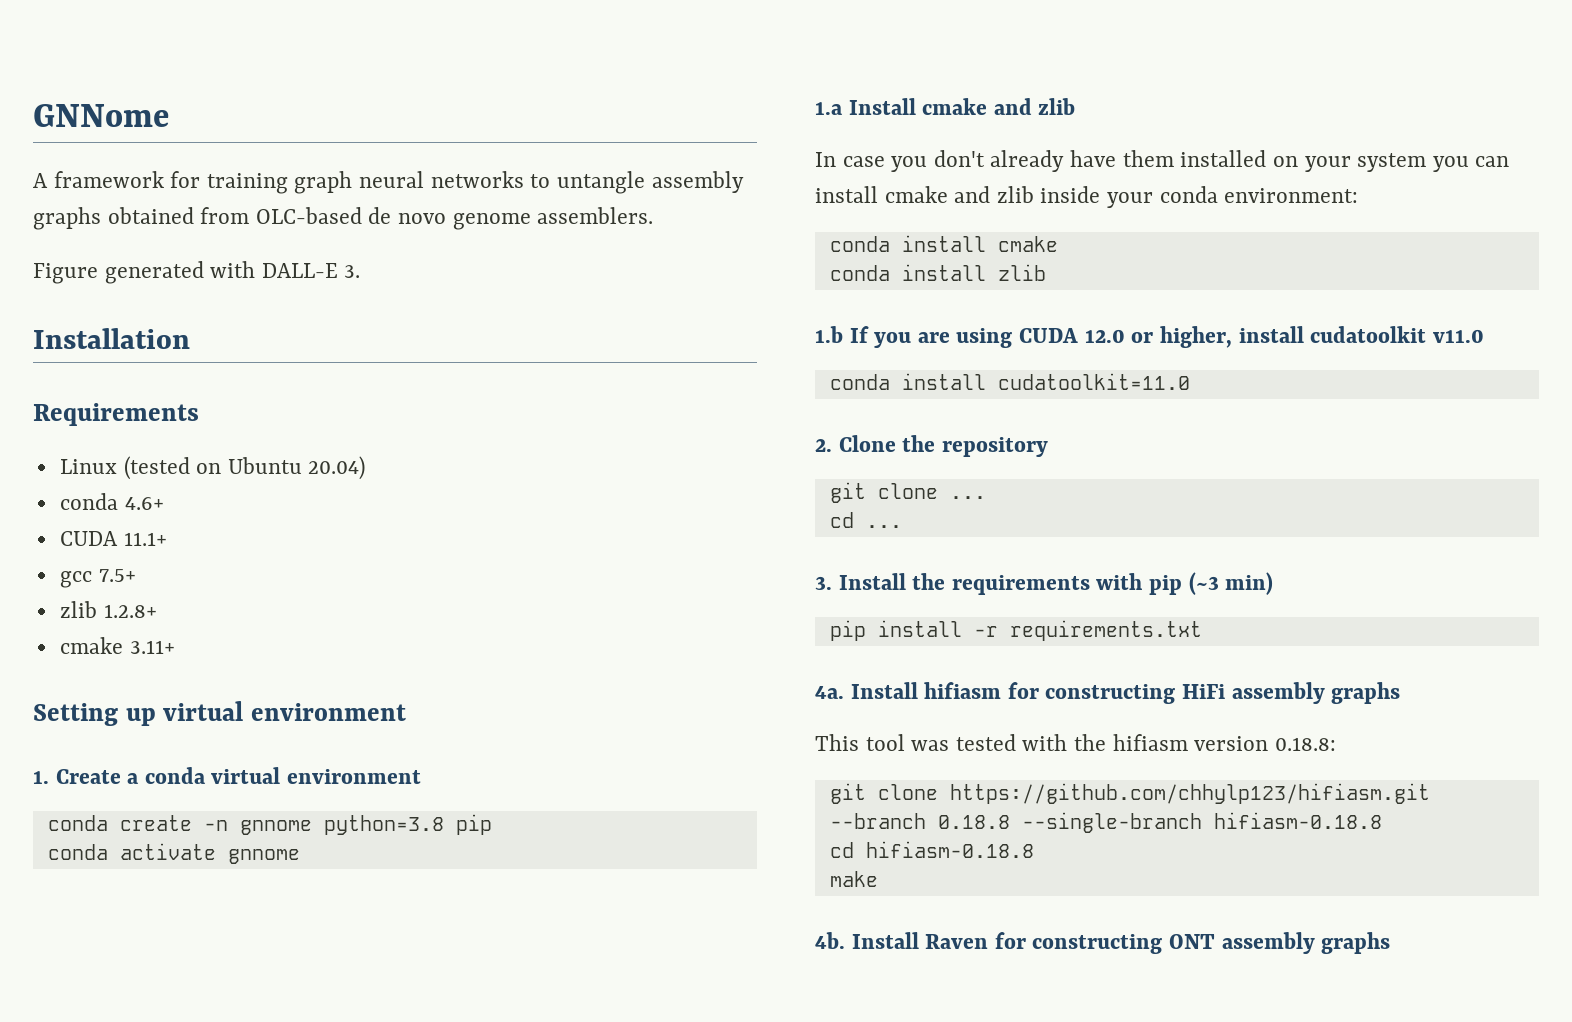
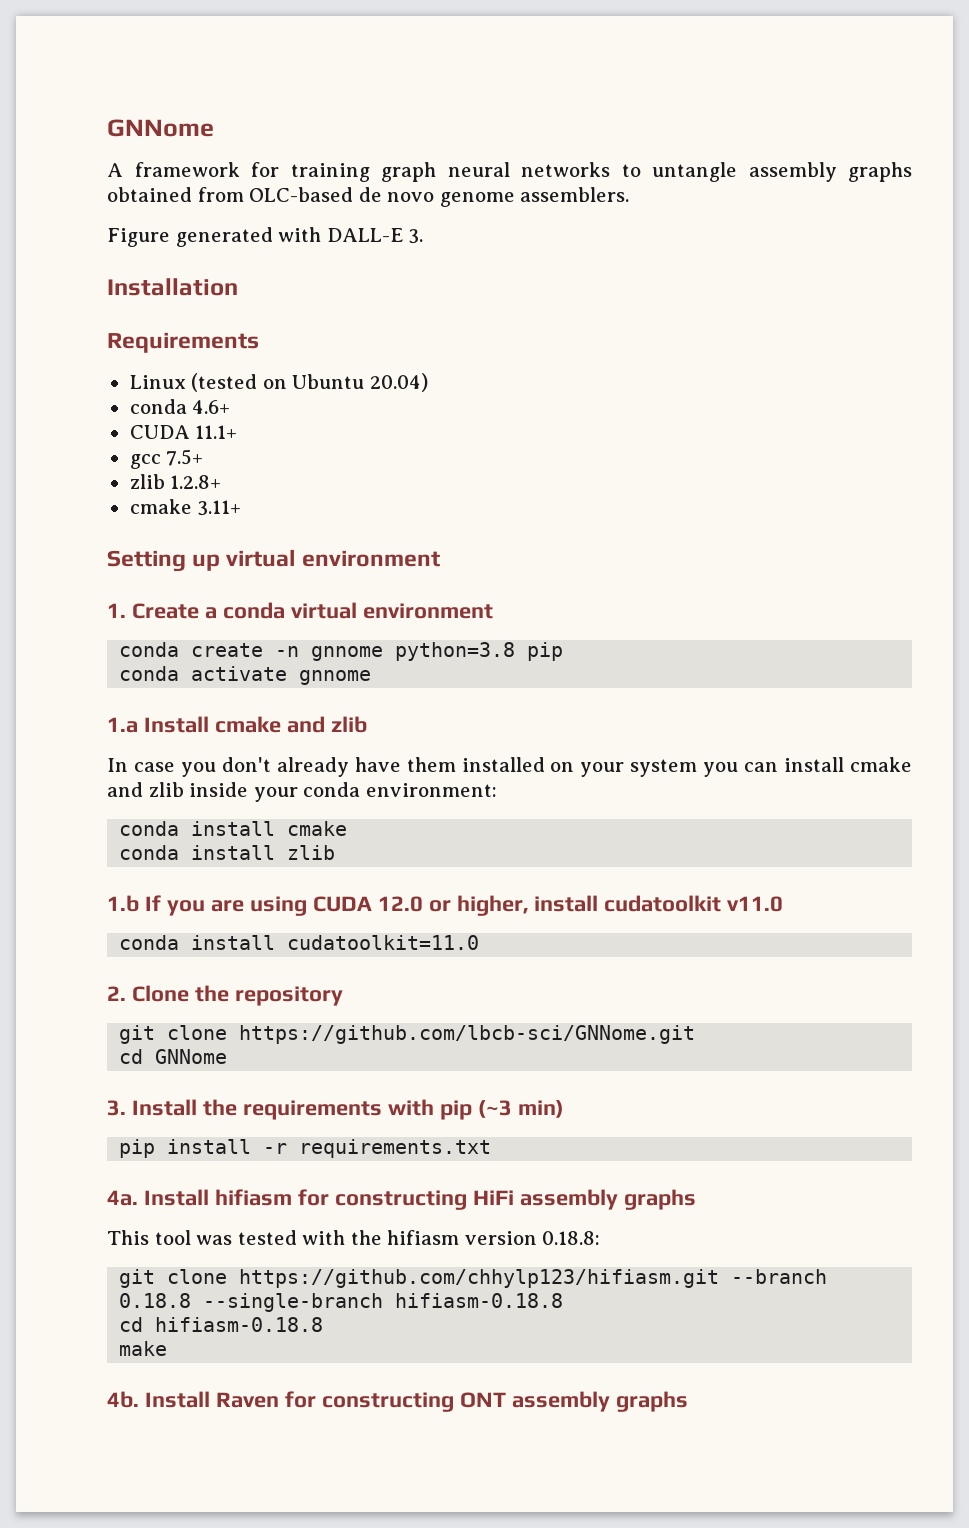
- git clone ...
- cd ...
+ git clone https://github.com/lbcb-sci/GNNome.git
+ cd GNNome

